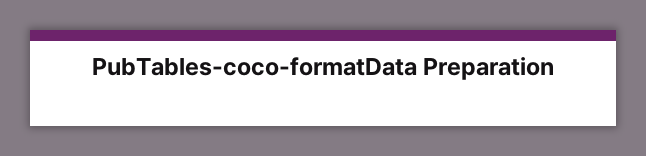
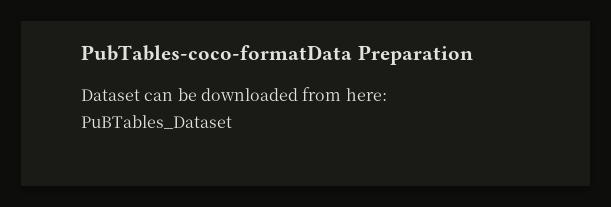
+ Dataset can be downloaded from here: PuBTables_Dataset

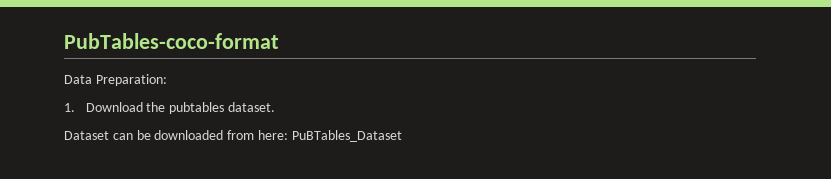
- PubTables-coco-formatData Preparation
+ PubTables-coco-format
+ Data Preparation:
+ 1. Download the pubtables dataset.

